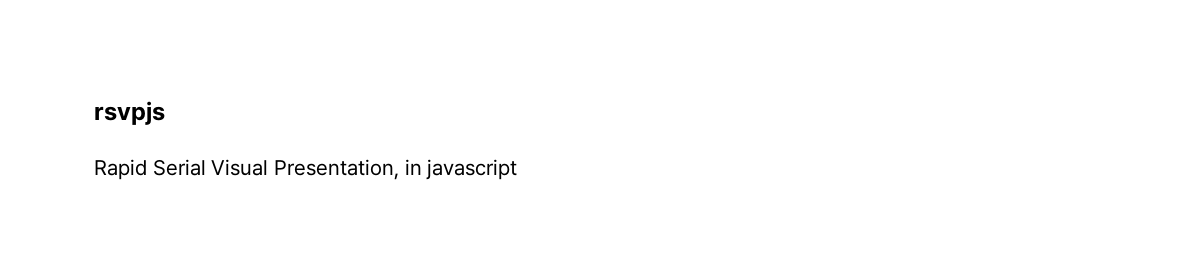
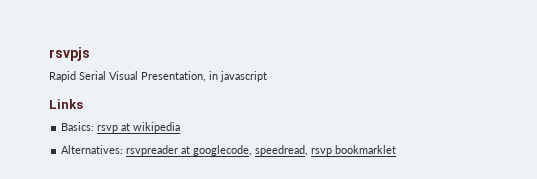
+ Links
+ Basics: rsvp at wikipedia
+ Alternatives: rsvpreader at googlecode, speedread, rsvp bookmarklet

